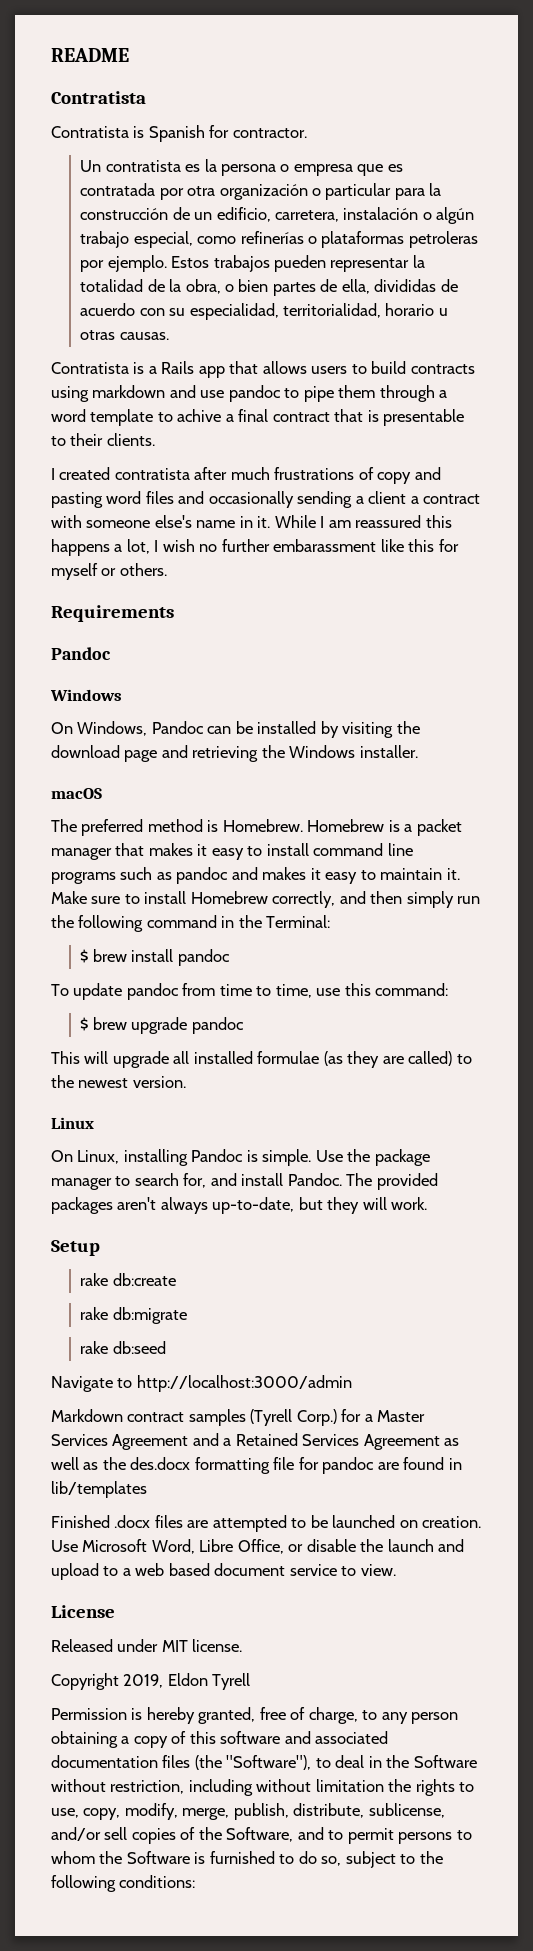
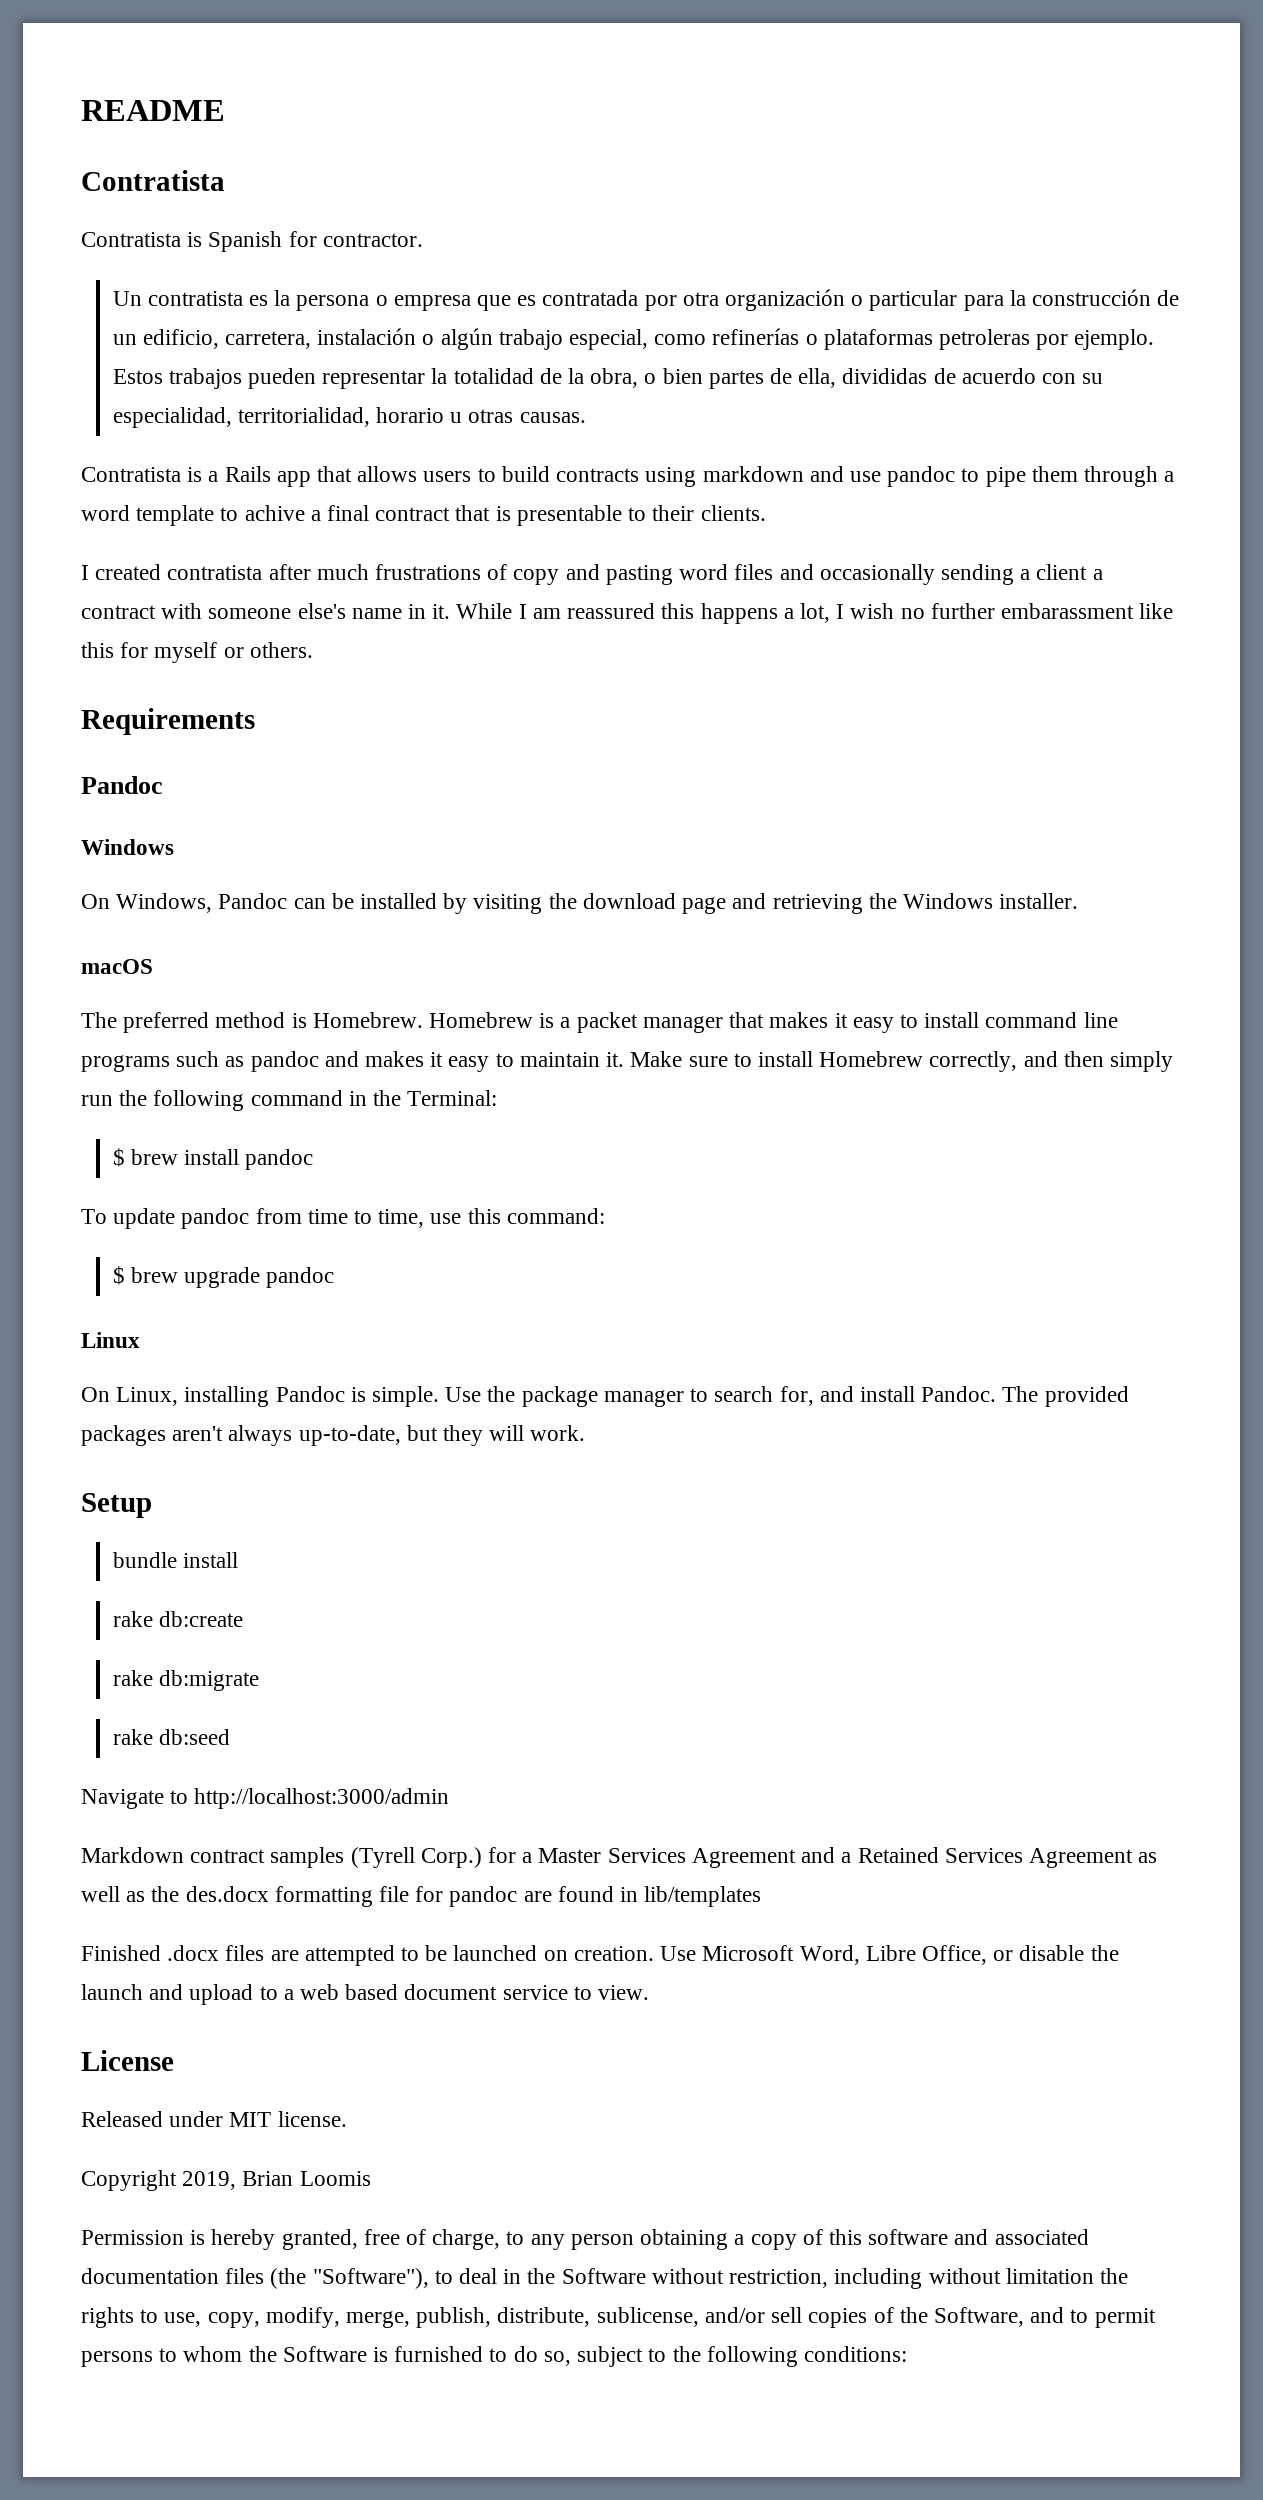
- This will upgrade all installed formulae (as they are called) to the newest version.
+ bundle install
- Copyright 2019, Eldon Tyrell
+ Copyright 2019, Brian Loomis

